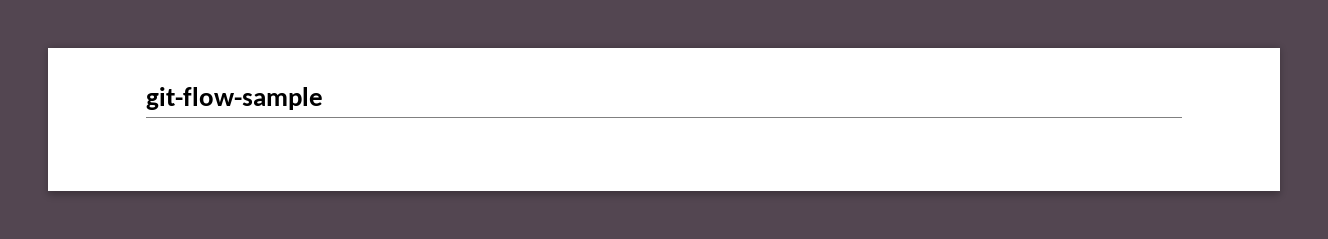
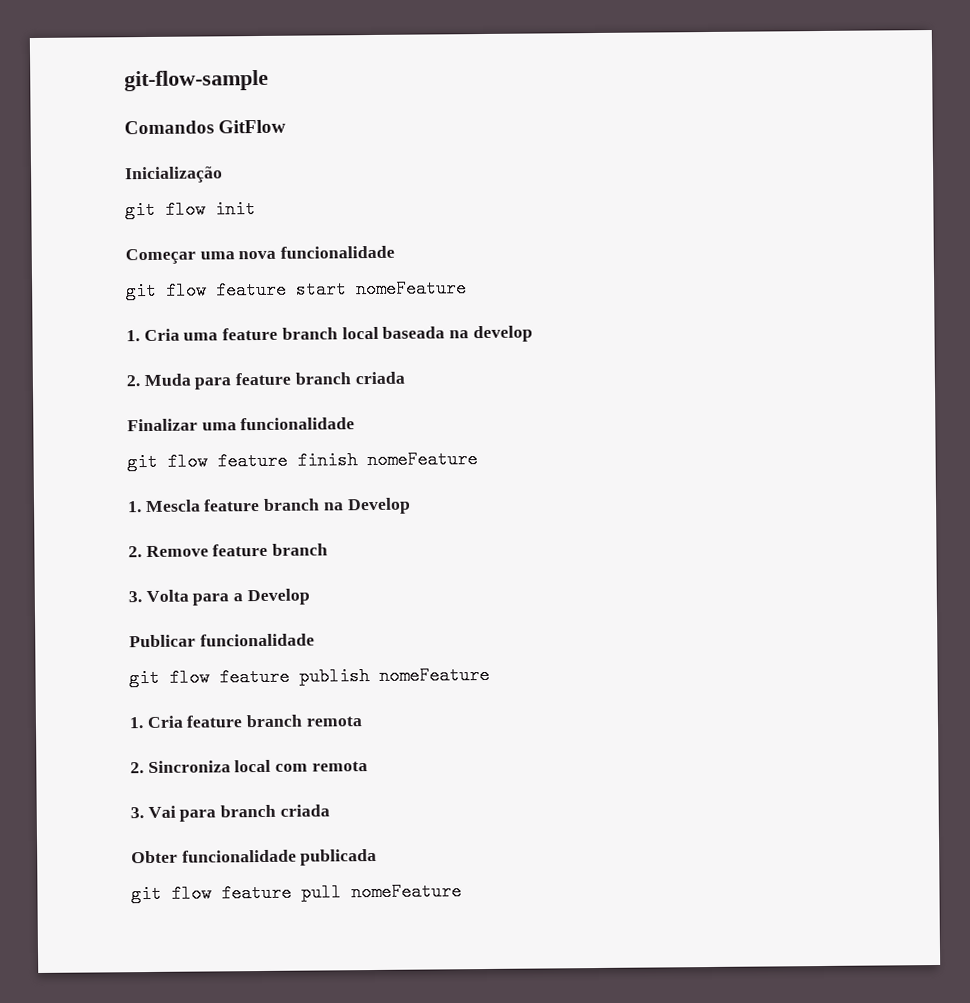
+ Comandos GitFlow
+ Inicialização
+ git flow init
+ Começar uma nova funcionalidade
+ git flow feature start nomeFeature
+ 1. Cria uma feature branch local baseada na develop
+ 2. Muda para feature branch criada
+ Finalizar uma funcionalidade
+ git flow feature finish nomeFeature
+ 1. Mescla feature branch na Develop
+ 2. Remove feature branch
+ 3. Volta para a Develop
+ Publicar funcionalidade
+ git flow feature publish nomeFeature
+ 1. Cria feature branch remota
+ 2. Sincroniza local com remota
+ 3. Vai para branch criada
+ Obter funcionalidade publicada
+ git flow feature pull nomeFeature

